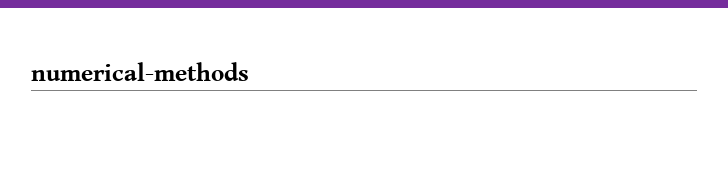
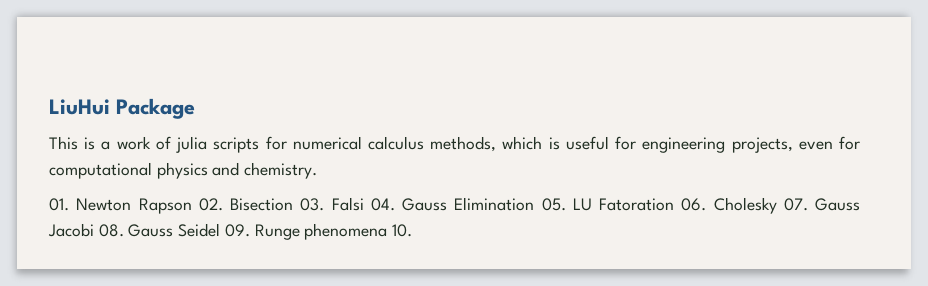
- numerical-methods
+ LiuHui Package
+ This is a work of julia scripts for numerical calculus methods, which is useful for engineering projects, even for computational physics and chemistry.
+ 01. Newton Rapson 02. Bisection 03. Falsi 04. Gauss Elimination 05. LU Fatoration 06. Cholesky 07. Gauss Jacobi 08. Gauss Seidel 09. Runge phenomena 10.

